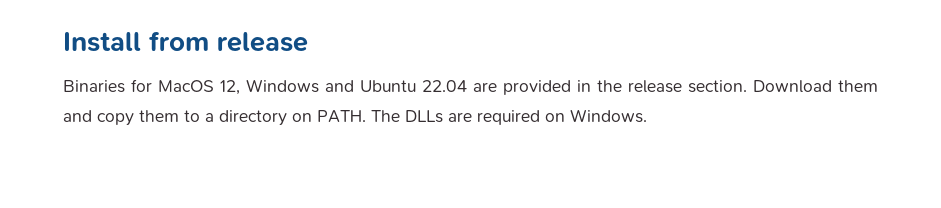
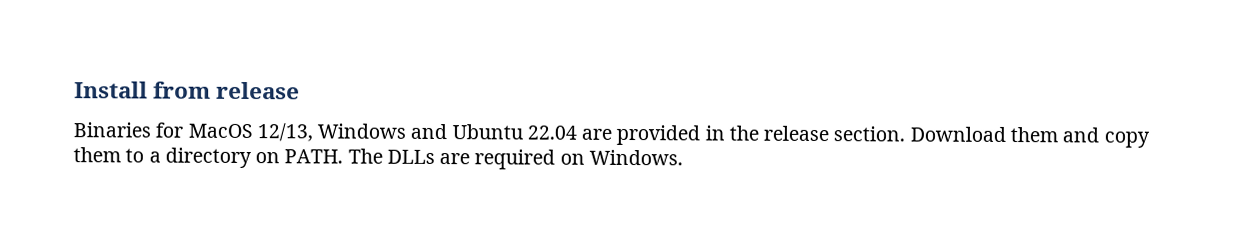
- Binaries for MacOS 12, Windows and Ubuntu 22.04 are provided in the release section.
+ Binaries for MacOS 12/13, Windows and Ubuntu 22.04 are provided in the release section.

